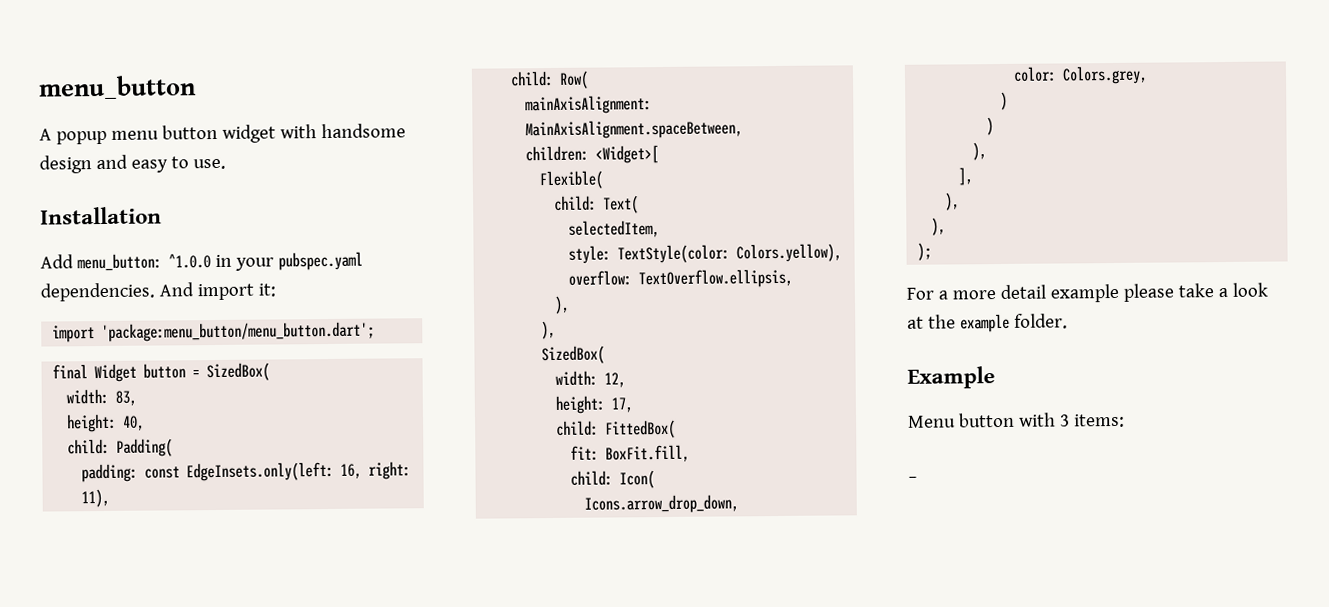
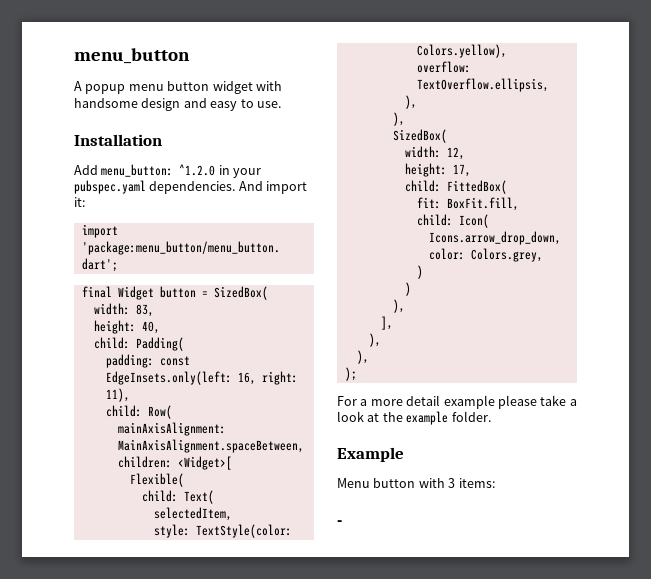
- Add menu_button: ^1.0.0 in your pubspec.yaml dependencies.
+ Add menu_button: ^1.2.0 in your pubspec.yaml dependencies.

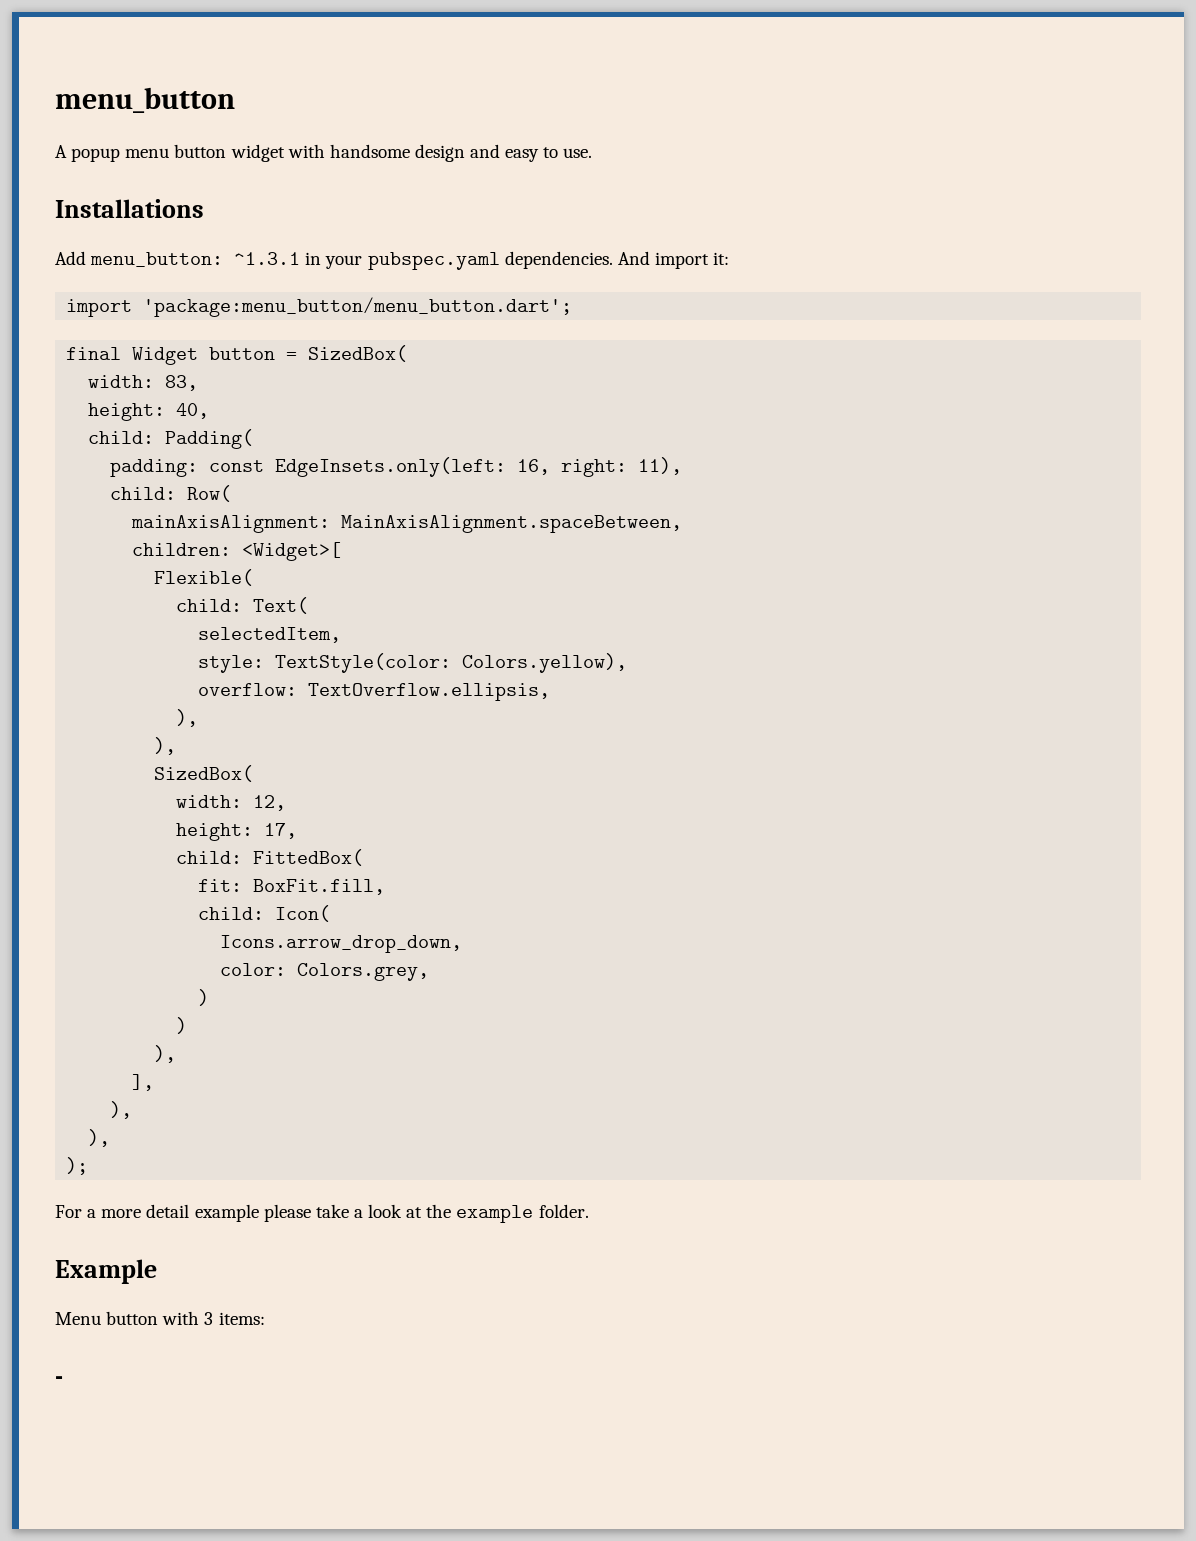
- Installation
+ Installations
- Add menu_button: ^1.2.0 in your pubspec.yaml dependencies.
+ Add menu_button: ^1.3.1 in your pubspec.yaml dependencies.

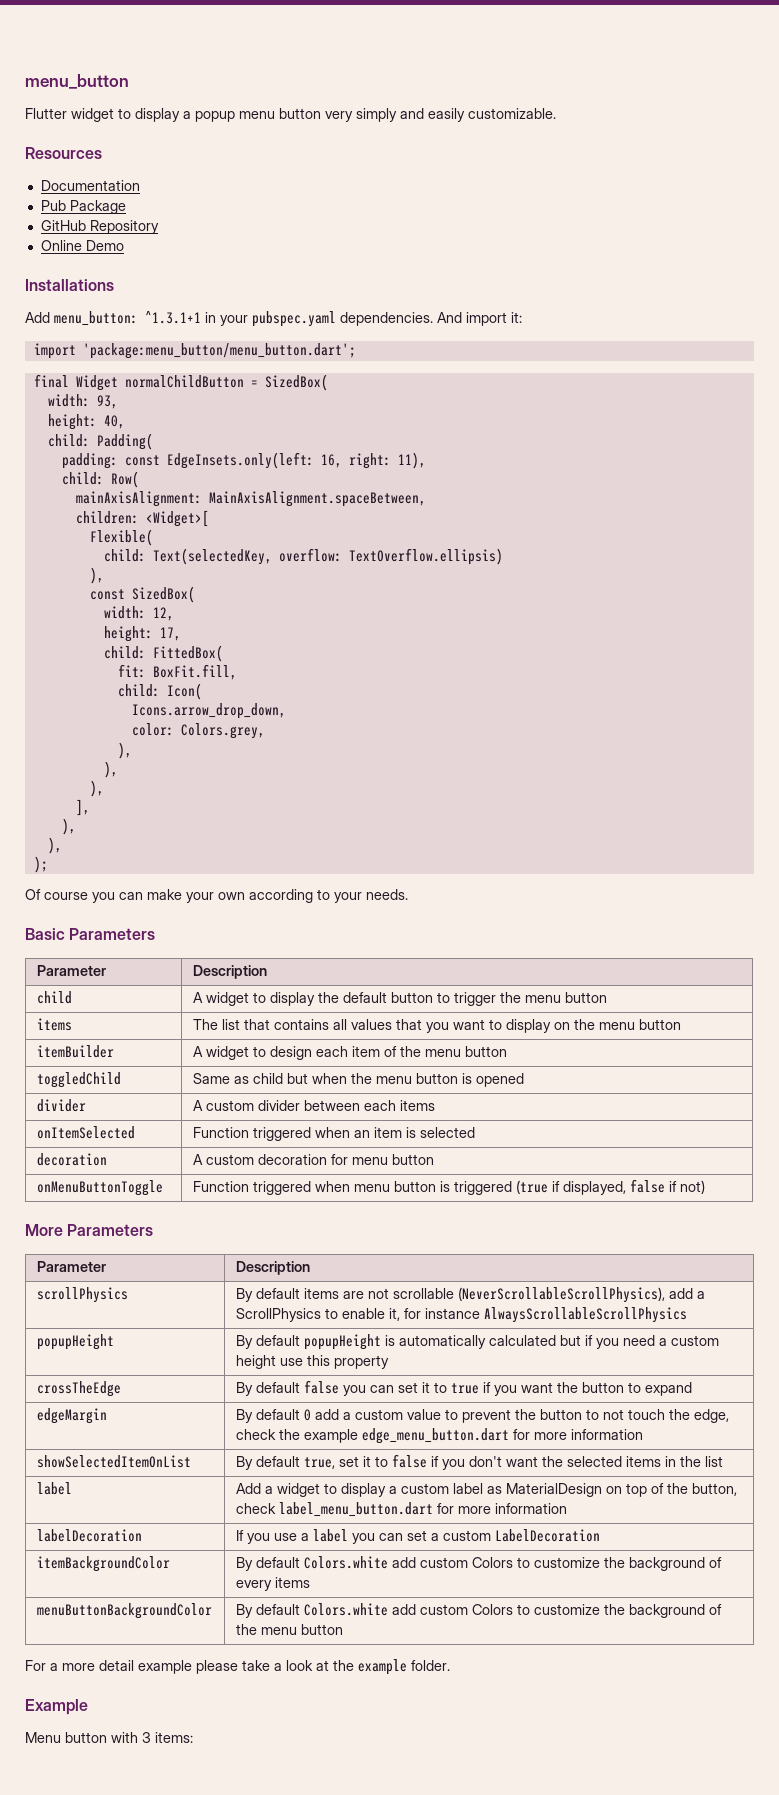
- A popup menu button widget with handsome design and easy to use.
+ Flutter widget to display a popup menu button very simply and easily customizable.
+ Resources
+ Documentation
+ Pub Package
+ GitHub Repository
+ Online Demo
- Add menu_button: ^1.3.1 in your pubspec.yaml dependencies.
+ Add menu_button: ^1.3.1+1 in your pubspec.yaml dependencies.
- final Widget button = SizedBox(
+ final Widget normalChildButton = SizedBox(
- width: 83,
+ width: 93,
- child: Text(
- selectedItem,
- style: TextStyle(color: Colors.yellow),
- overflow: TextOverflow.ellipsis,
+ child: Text(selectedKey, overflow: TextOverflow.ellipsis)
  ),
- ),
- SizedBox(
+ const SizedBox(
  color: Colors.grey,
- )
- )
+ ),
+ ),
+ Of course you can make your own according to your needs.
+ Basic Parameters
+ Parameter | Description
+ child | A widget to display the default button to trigger the menu button
+ items | The list that contains all values that you want to display on the menu button
+ itemBuilder | A widget to design each item of the menu button
+ toggledChild | Same as child but when the menu button is opened
+ divider | A custom divider between each items
+ onItemSelected | Function triggered when an item is selected
+ decoration | A custom decoration for menu button
+ onMenuButtonToggle | Function triggered when menu button is triggered (true if displayed, false if not)
+ More Parameters
+ Parameter | Description
+ scrollPhysics | By default items are not scrollable (NeverScrollableScrollPhysics), add a ScrollPhysics to enable it, for instance AlwaysScrollableScrollPhysics
+ popupHeight | By default popupHeight is automatically calculated but if you need a custom height use this property
+ crossTheEdge | By default false you can set it to true if you want the button to expand
+ edgeMargin | By default 0 add a custom value to prevent the button to not touch the edge, check the example edge_menu_button.dart for more information
+ showSelectedItemOnList | By default true, set it to false if you don't want the selected items in the list
+ label | Add a widget to display a custom label as MaterialDesign on top of the button, check label_menu_button.dart for more information
+ labelDecoration | If you use a label you can set a custom LabelDecoration
+ itemBackgroundColor | By default Colors.white add custom Colors to customize the background of every items
+ menuButtonBackgroundColor | By default Colors.white add custom Colors to customize the background of the menu button
- -

